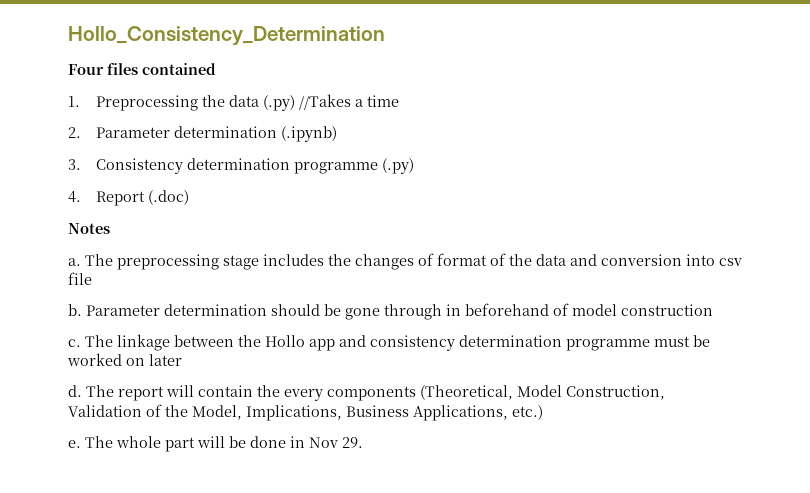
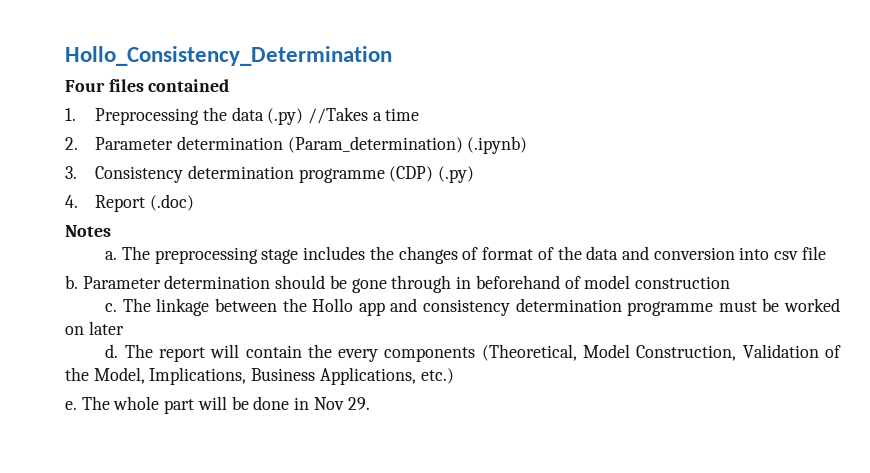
- 2. Parameter determination (.ipynb)
+ 2. Parameter determination (Param_determination) (.ipynb)
- 3. Consistency determination programme (.py)
+ 3. Consistency determination programme (CDP) (.py)

